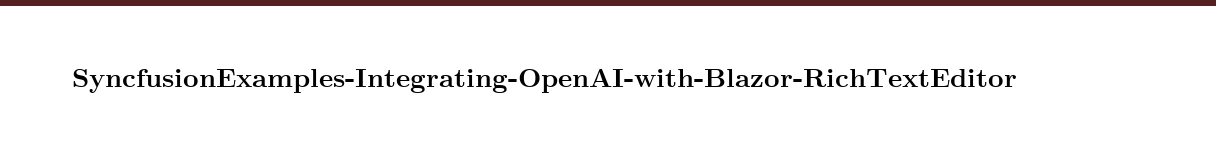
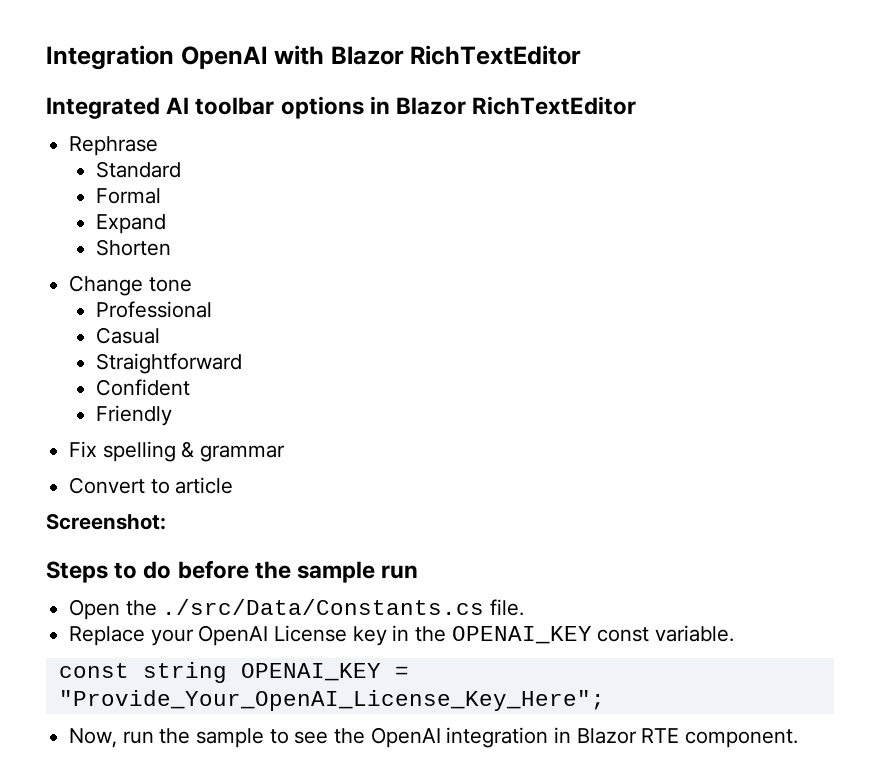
- SyncfusionExamples-Integrating-OpenAI-with-Blazor-RichTextEditor
+ Integration OpenAI with Blazor RichTextEditor
+ Integrated AI toolbar options in Blazor RichTextEditor
+ Rephrase
+ Standard
+ Formal
+ Expand
+ Shorten
+ Change tone
+ Professional
+ Casual
+ Straightforward
+ Confident
+ Friendly
+ Fix spelling & grammar
+ Convert to article
+ Screenshot:
+ Steps to do before the sample run
+ Open the ./src/Data/Constants.cs file.
+ Replace your OpenAI License key in the OPENAI_KEY const variable.
+ const string OPENAI_KEY = "Provide_Your_OpenAI_License_Key_Here";
+ Now, run the sample to see the OpenAI integration in Blazor RTE component.

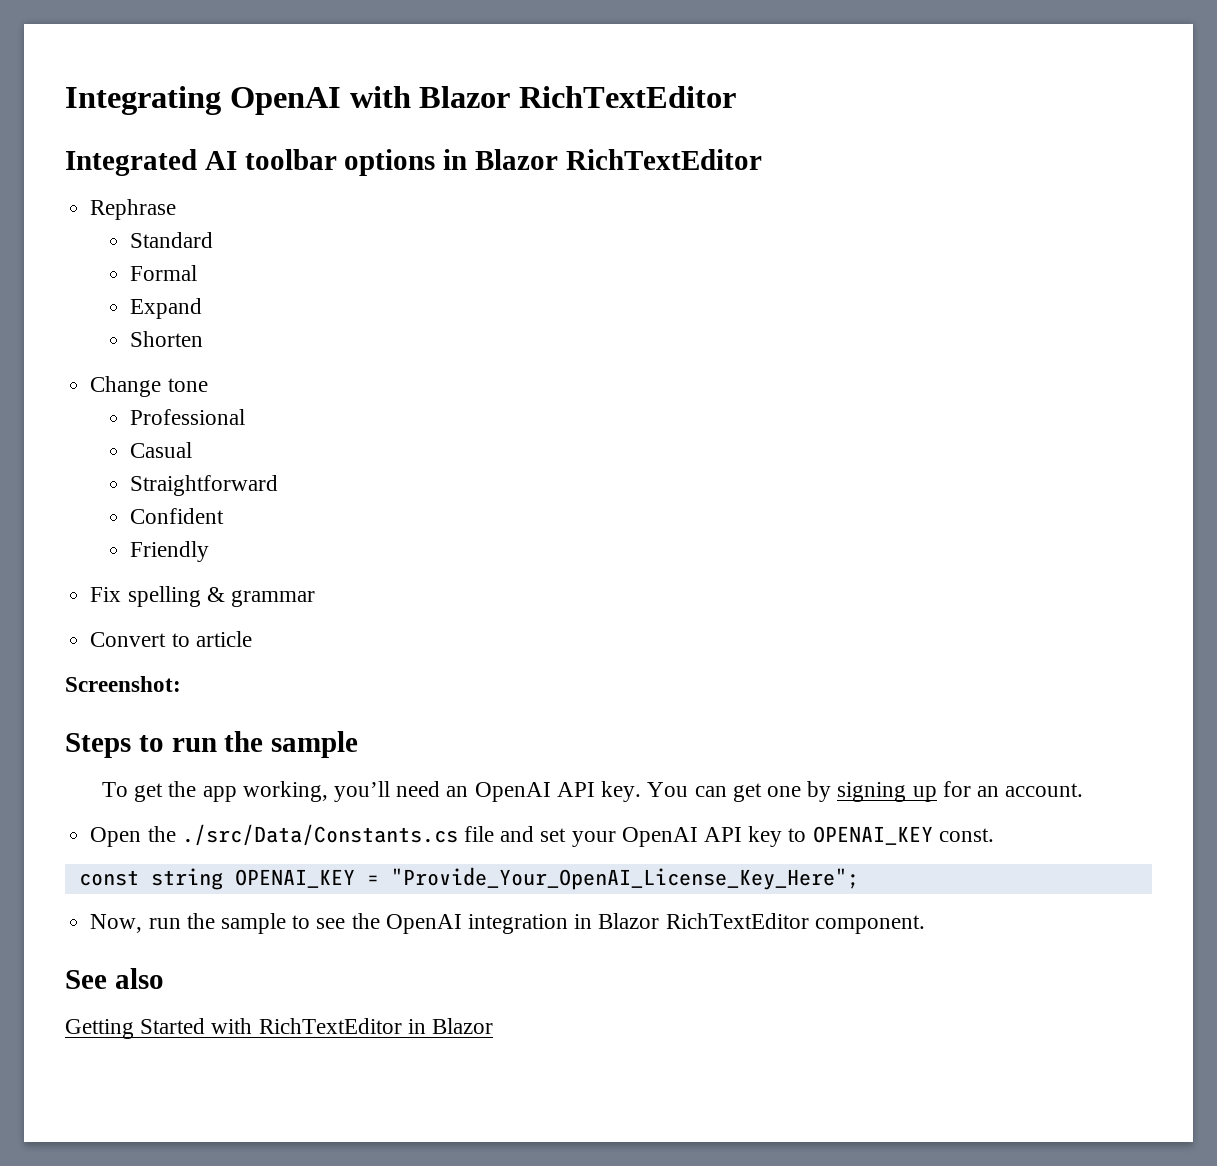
- Integration OpenAI with Blazor RichTextEditor
+ Integrating OpenAI with Blazor RichTextEditor
- Steps to do before the sample run
- Open the ./src/Data/Constants.cs file.
- Replace your OpenAI License key in the OPENAI_KEY const variable.
+ Steps to run the sample
+ To get the app working, you’ll need an OpenAI API key. You can get one by signing up for an account.
+ Open the ./src/Data/Constants.cs file and set your OpenAI API key to OPENAI_KEY const.
- Now, run the sample to see the OpenAI integration in Blazor RTE component.
+ Now, run the sample to see the OpenAI integration in Blazor RichTextEditor component.
+ See also
+ Getting Started with RichTextEditor in Blazor

